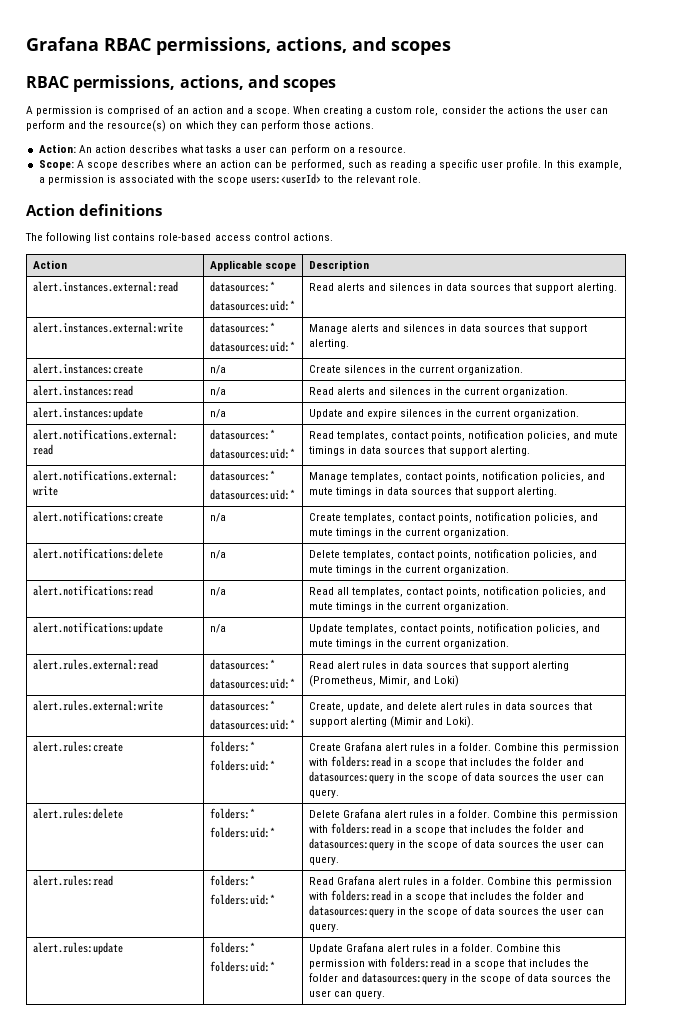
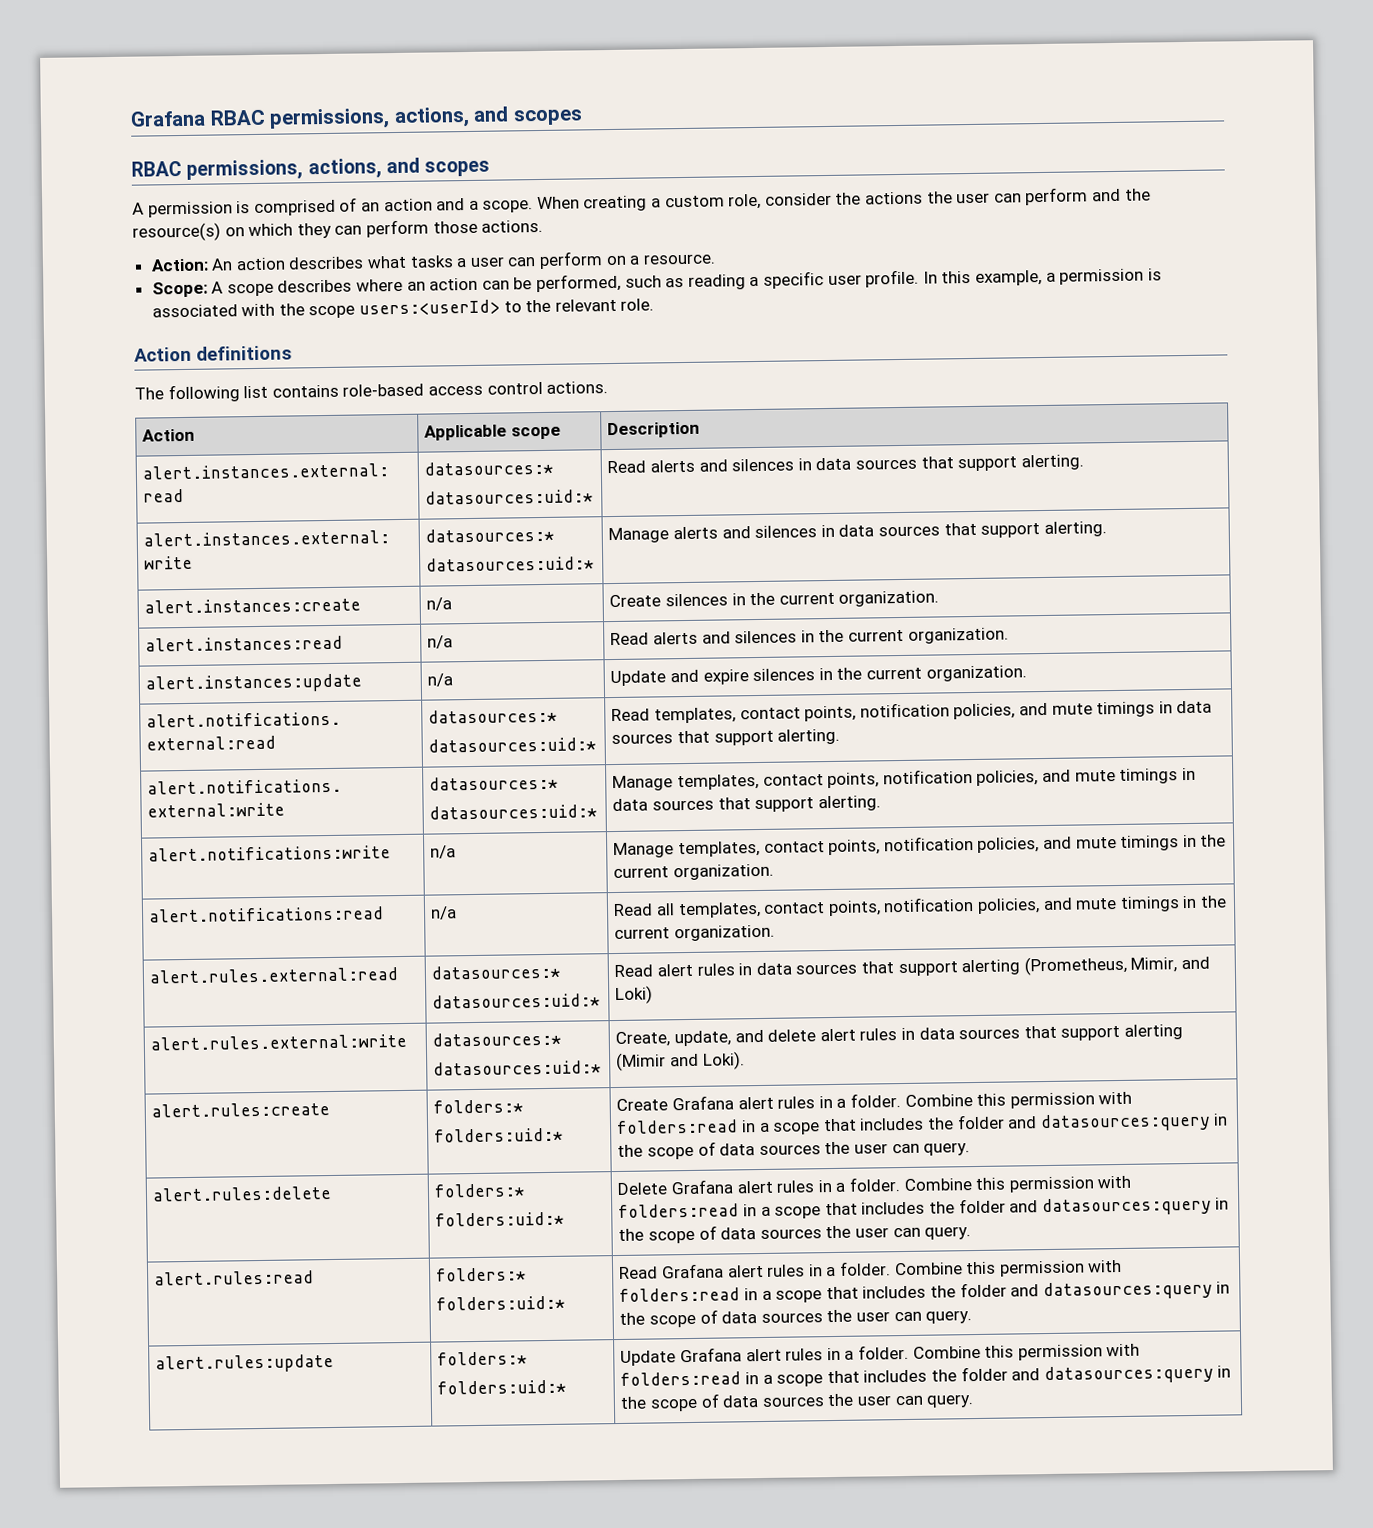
- alert.notifications:create | n/a | Create templates, contact points, notification policies, and mute timings in the current organization.
- alert.notifications:delete | n/a | Delete templates, contact points, notification policies, and mute timings in the current organization.
+ alert.notifications:write | n/a | Manage templates, contact points, notification policies, and mute timings in the current organization.
- alert.notifications:update | n/a | Update templates, contact points, notification policies, and mute timings in the current organization.

